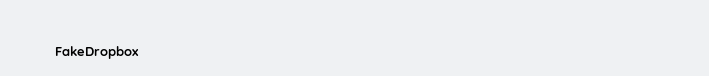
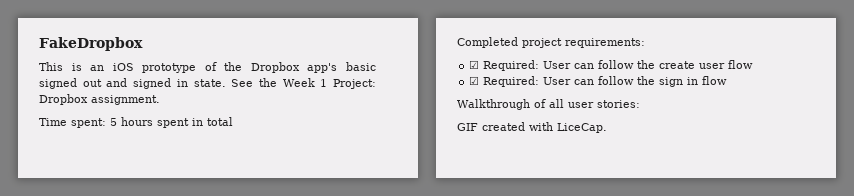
+ This is an iOS prototype of the Dropbox app's basic signed out and signed in state. See the Week 1 Project: Dropbox assignment.
+ Time spent: 5 hours spent in total
+ Completed project requirements:
+ ☑ Required: User can follow the create user flow
+ ☑ Required: User can follow the sign in flow
+ Walkthrough of all user stories:
+ GIF created with LiceCap.

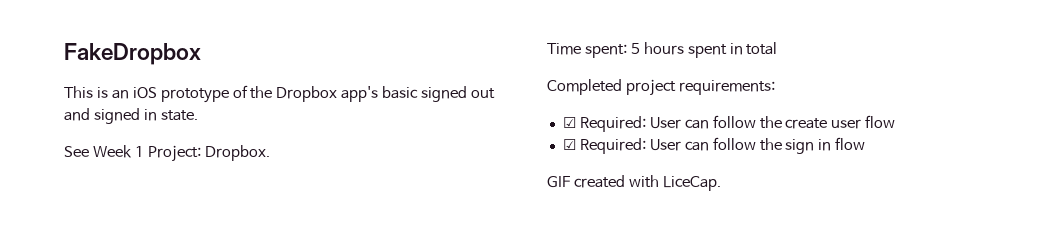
- This is an iOS prototype of the Dropbox app's basic signed out and signed in state. See the Week 1 Project: Dropbox assignment.
+ This is an iOS prototype of the Dropbox app's basic signed out and signed in state.
+ See Week 1 Project: Dropbox.
- Walkthrough of all user stories:

